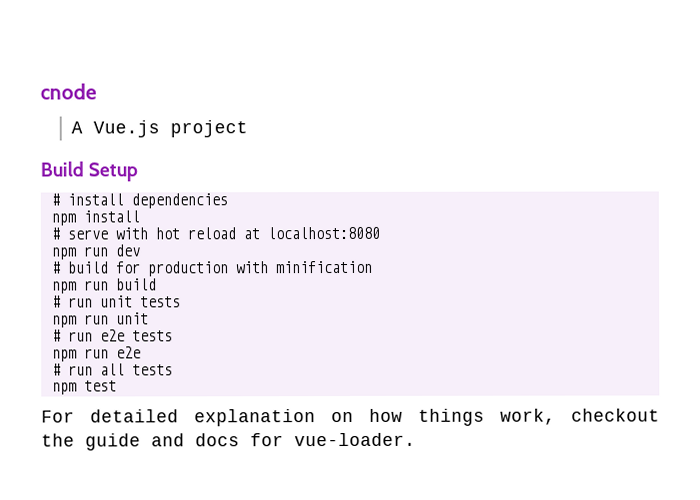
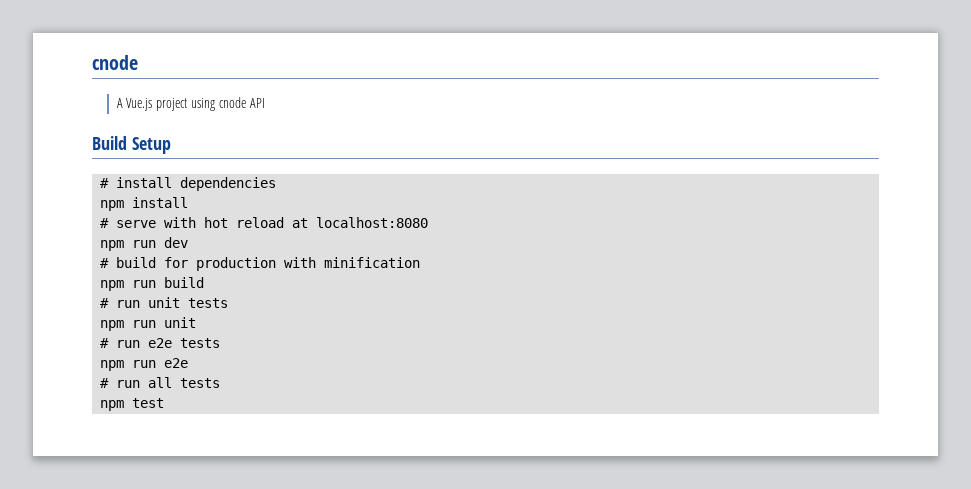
- A Vue.js project
+ A Vue.js project using cnode API
- For detailed explanation on how things work, checkout the guide and docs for vue-loader.

